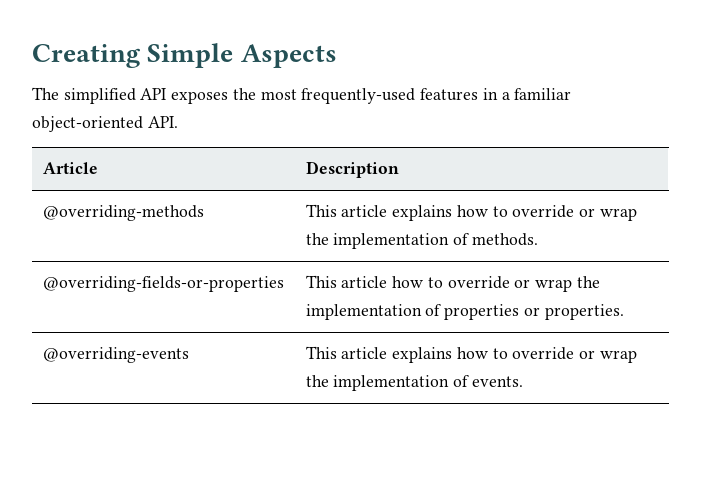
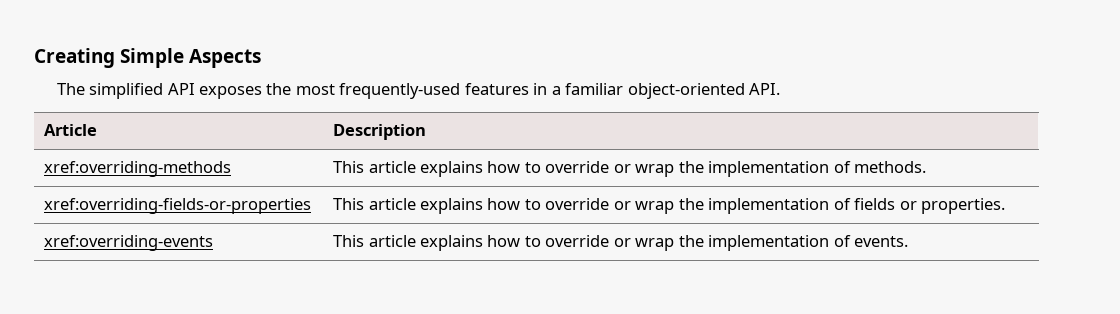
- @overriding-methods | This article explains how to override or wrap the implementation of methods.
+ xref:overriding-methods | This article explains how to override or wrap the implementation of methods.
- @overriding-fields-or-properties | This article how to override or wrap the implementation of properties or properties.
+ xref:overriding-fields-or-properties | This article explains how to override or wrap the implementation of fields or properties.
- @overriding-events | This article explains how to override or wrap the implementation of events.
+ xref:overriding-events | This article explains how to override or wrap the implementation of events.

